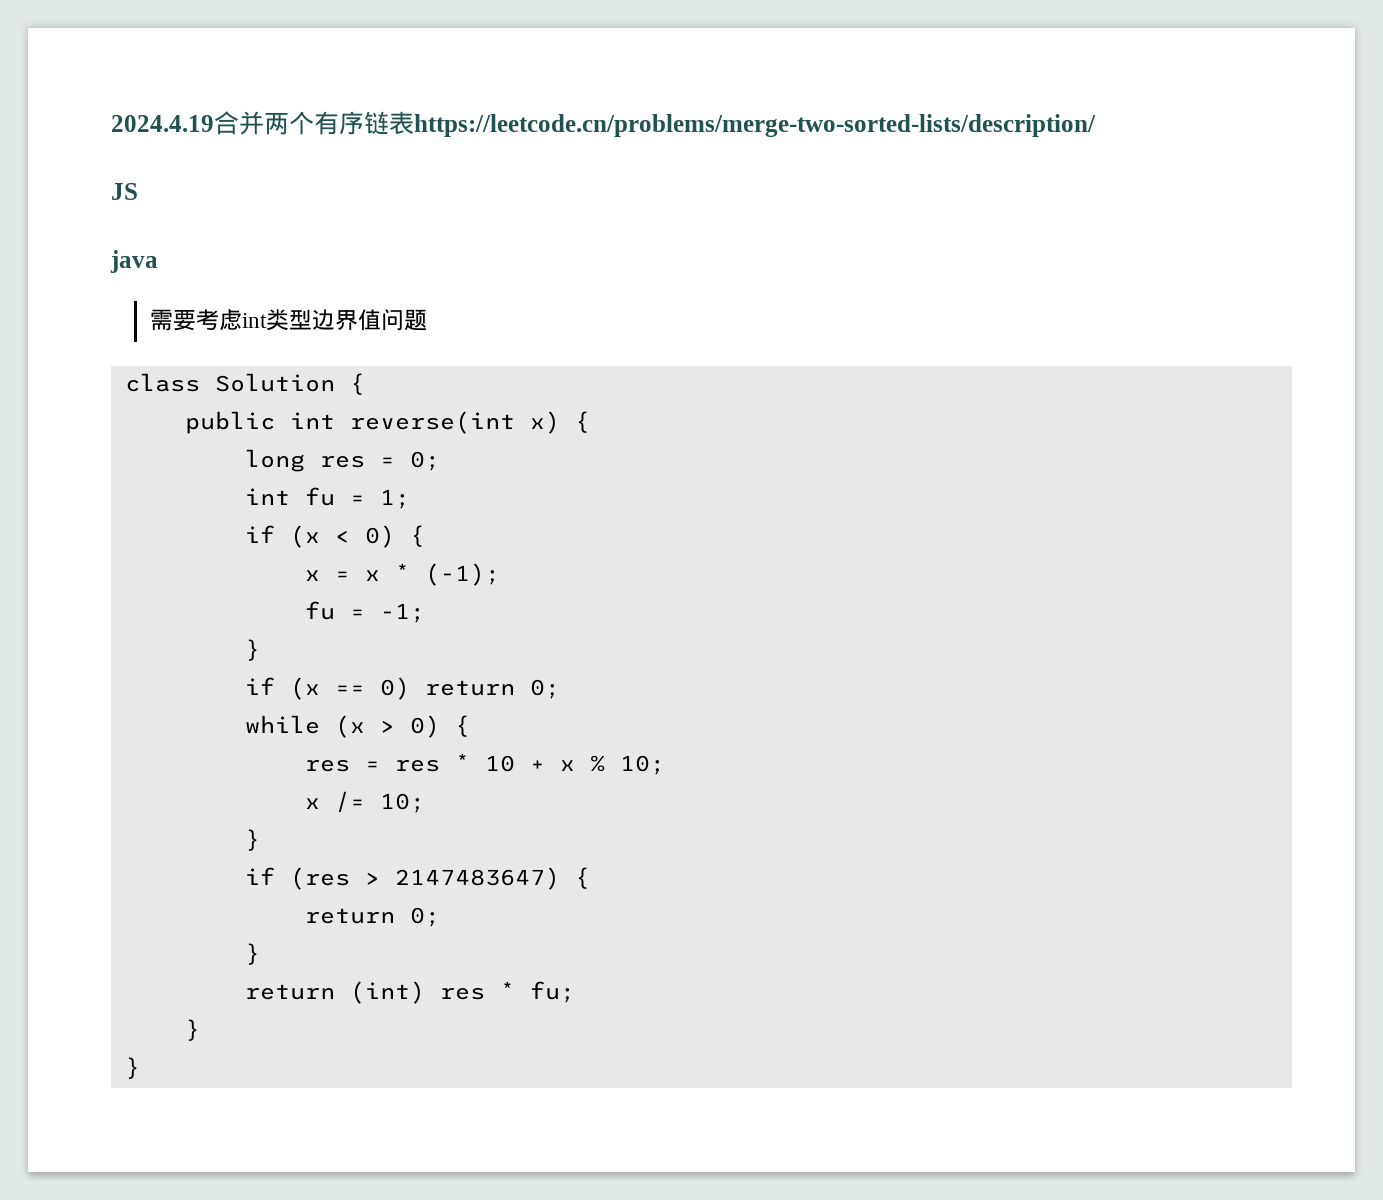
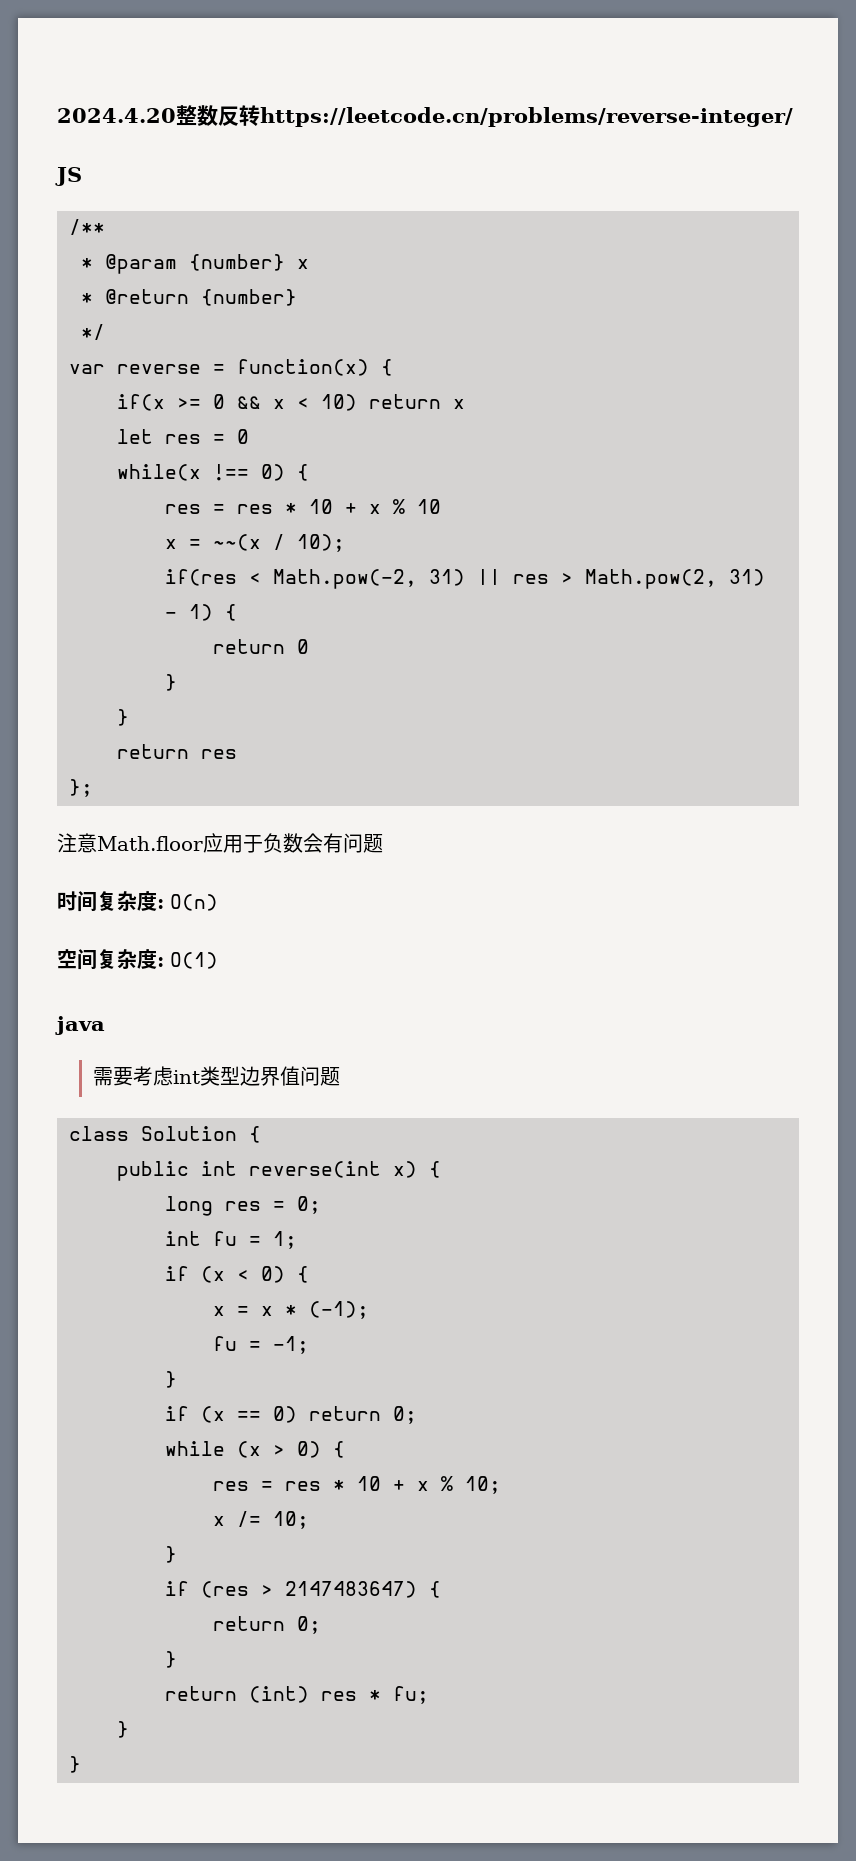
- 2024.4.19合并两个有序链表https://leetcode.cn/problems/merge-two-sorted-lists/description/
+ 2024.4.20整数反转https://leetcode.cn/problems/reverse-integer/
  JS
+ /**
+ * @param {number} x
+ * @return {number}
+ */
+ var reverse = function(x) {
+ if(x >= 0 && x < 10) return x
+ let res = 0
+ while(x !== 0) {
+ res = res * 10 + x % 10
+ x = ~~(x / 10);
+ if(res < Math.pow(-2, 31) || res > Math.pow(2, 31) - 1) {
+ return 0
+ }
+ }
+ return res
+ };
+ 注意Math.floor应用于负数会有问题
+ 时间复杂度: O(n)
+ 空间复杂度: O(1)

